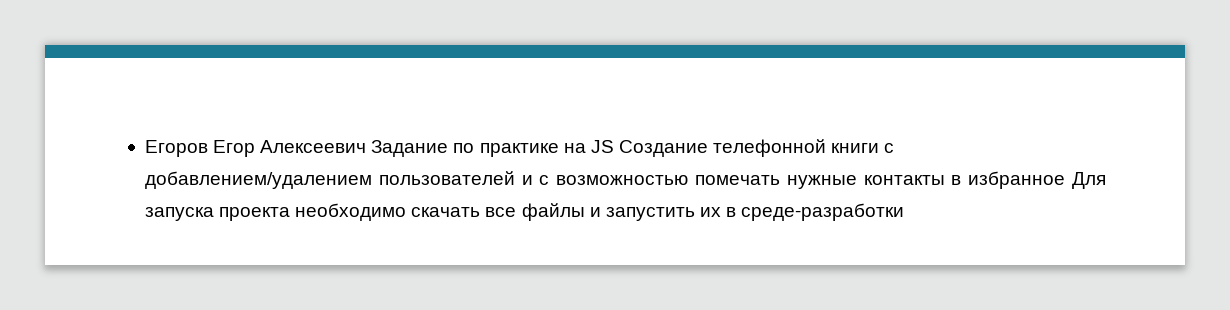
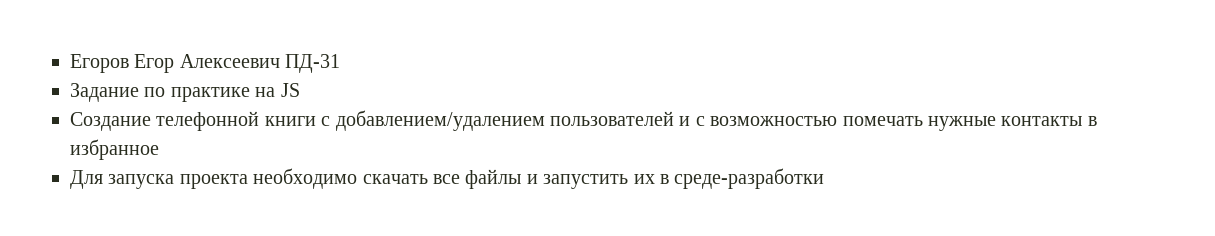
- Егоров Егор Алексеевич Задание по практике на JS Создание телефонной книги с добавлением/удалением пользователей и с возможностью помечать нужные контакты в избранное Для запуска проекта необходимо скачать все файлы и запустить их в среде-разработки
+ Егоров Егор Алексеевич ПД-31
+ Задание по практике на JS
+ Создание телефонной книги с добавлением/удалением пользователей и с возможностью помечать нужные контакты в избранное
+ Для запуска проекта необходимо скачать все файлы и запустить их в среде-разработки

